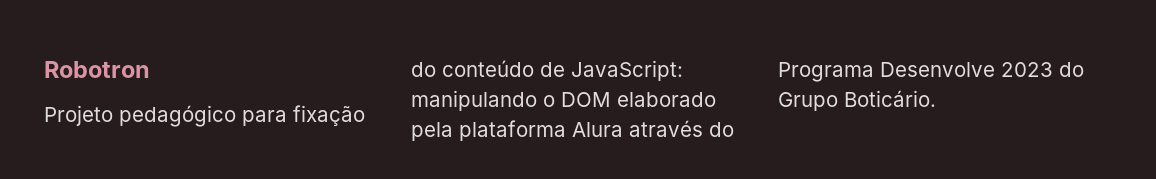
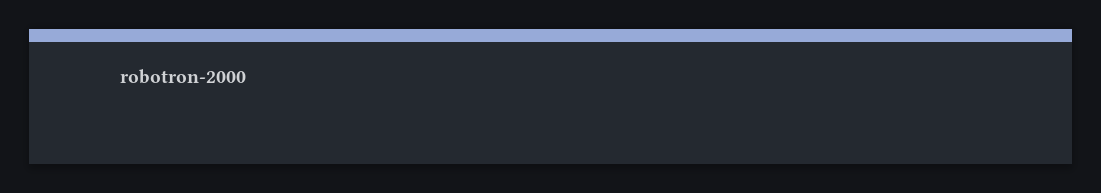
- Robotron
- Projeto pedagógico para fixação do conteúdo de JavaScript: manipulando o DOM elaborado pela plataforma Alura através do Programa Desenvolve 2023 do Grupo Boticário.
+ robotron-2000

